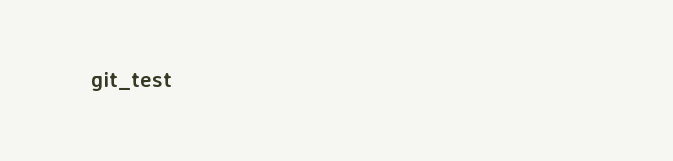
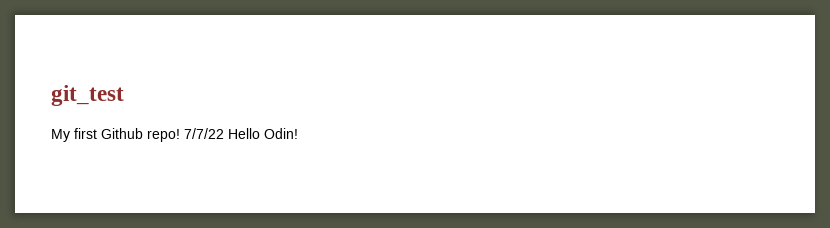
+ My first Github repo! 7/7/22 Hello Odin!

